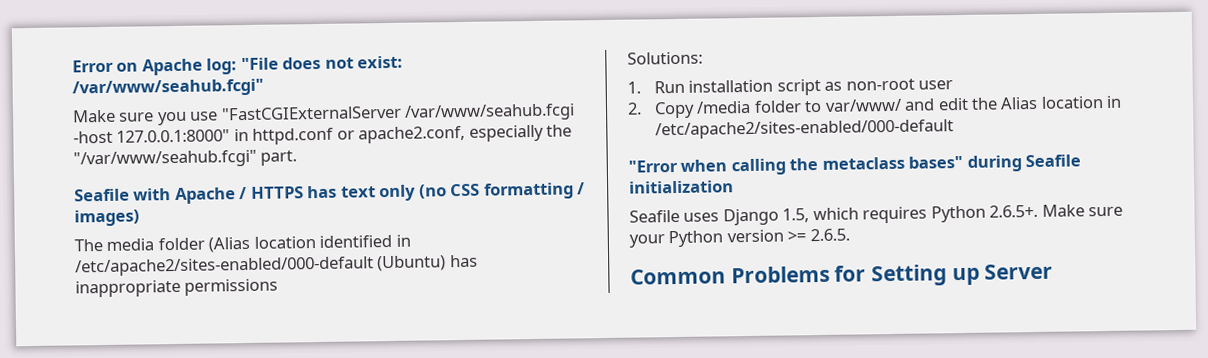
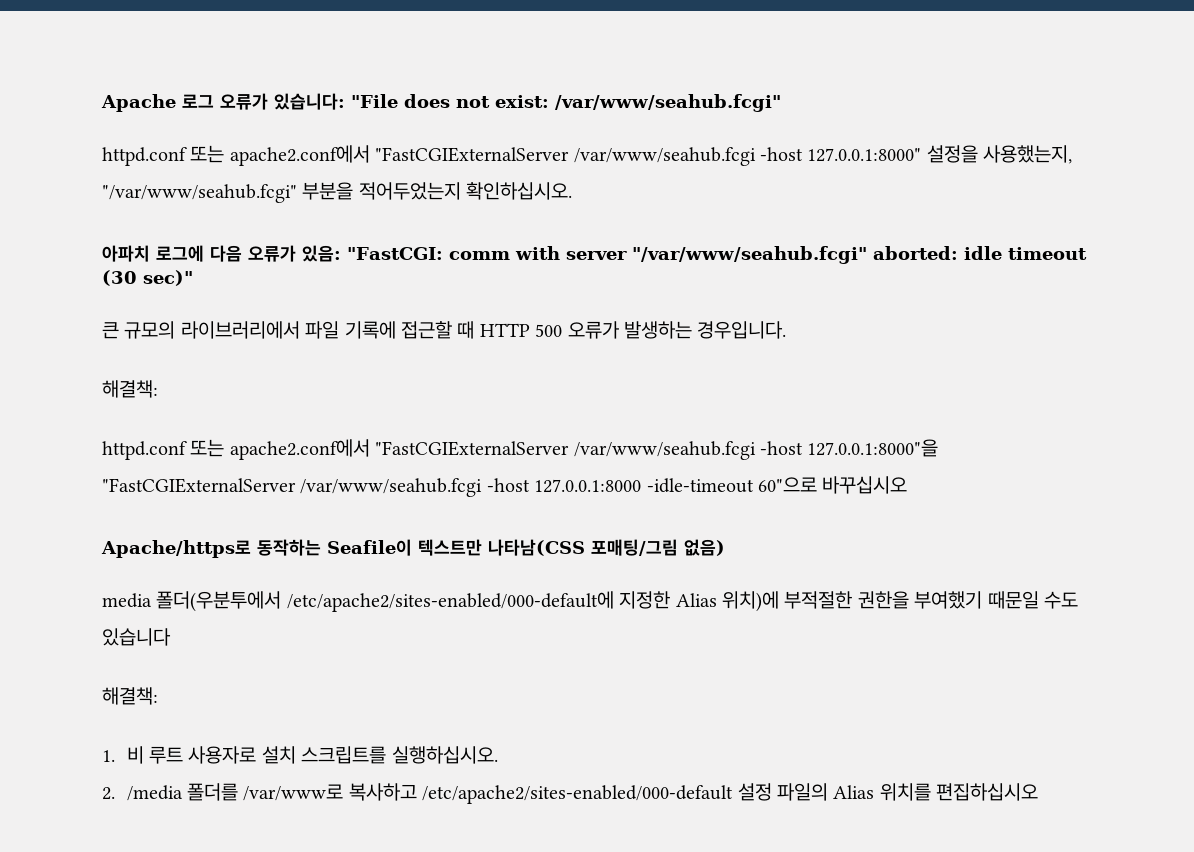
- Error on Apache log: "File does not exist: /var/www/seahub.fcgi"
+ Apache 로그 오류가 있습니다: "File does not exist: /var/www/seahub.fcgi"
- Make sure you use "FastCGIExternalServer /var/www/seahub.fcgi -host 127.0.0.1:8000" in httpd.conf or apache2.conf, especially the "/var/www/seahub.fcgi" part.
- Seafile with Apache / HTTPS has text only (no CSS formatting / images)
- The media folder (Alias location identified in /etc/apache2/sites-enabled/000-default (Ubuntu) has inappropriate permissions
- Solutions:
- 1. Run installation script as non-root user
- 2. Copy /media folder to var/www/ and edit the Alias location in /etc/apache2/sites-enabled/000-default
- "Error when calling the metaclass bases" during Seafile initialization
- Seafile uses Django 1.5, which requires Python 2.6.5+. Make sure your Python version >= 2.6.5.
- Common Problems for Setting up Server
+ httpd.conf 또는 apache2.conf에서 "FastCGIExternalServer /var/www/seahub.fcgi -host 127.0.0.1:8000" 설정을 사용했는지, "/var/www/seahub.fcgi" 부분을 적어두었는지 확인하십시오.
+ 아파치 로그에 다음 오류가 있음: "FastCGI: comm with server "/var/www/seahub.fcgi" aborted: idle timeout (30 sec)"
+ 큰 규모의 라이브러리에서 파일 기록에 접근할 때 HTTP 500 오류가 발생하는 경우입니다.
+ 해결책:
+ httpd.conf 또는 apache2.conf에서 "FastCGIExternalServer /var/www/seahub.fcgi -host 127.0.0.1:8000"을 "FastCGIExternalServer /var/www/seahub.fcgi -host 127.0.0.1:8000 -idle-timeout 60"으로 바꾸십시오
+ Apache/https로 동작하는 Seafile이 텍스트만 나타남(CSS 포매팅/그림 없음)
+ media 폴더(우분투에서 /etc/apache2/sites-enabled/000-default에 지정한 Alias 위치)에 부적절한 권한을 부여했기 때문일 수도 있습니다
+ 해결책:
+ 1. 비 루트 사용자로 설치 스크립트를 실행하십시오.
+ 2. /media 폴더를 /var/www로 복사하고 /etc/apache2/sites-enabled/000-default 설정 파일의 Alias 위치를 편집하십시오

